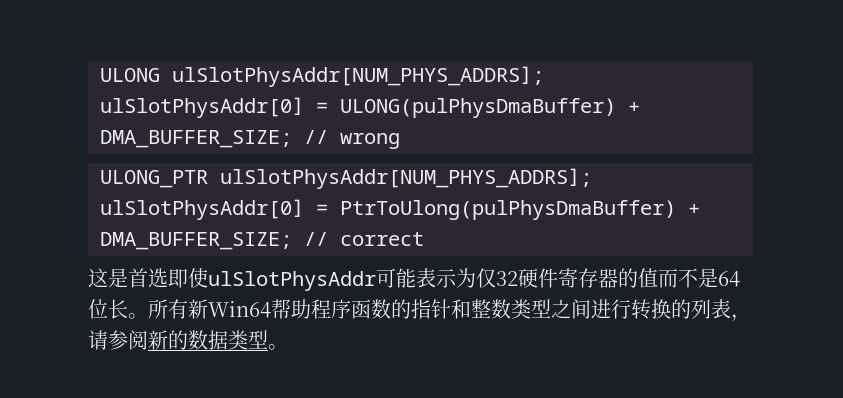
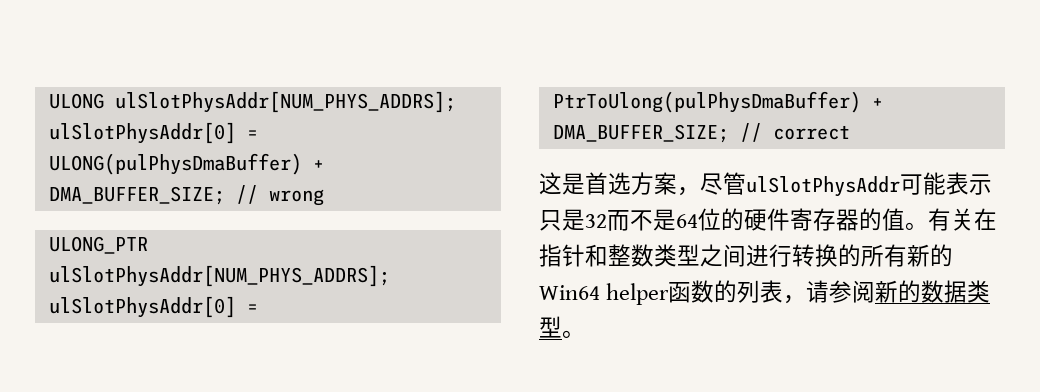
- 这是首选即使ulSlotPhysAddr可能表示为仅32硬件寄存器的值而不是64位长。所有新Win64帮助程序函数的指针和整数类型之间进行转换的列表，请参阅新的数据类型。
+ 这是首选方案，尽管ulSlotPhysAddr可能表示只是32而不是64位的硬件寄存器的值。有关在指针和整数类型之间进行转换的所有新的Win64 helper函数的列表，请参阅新的数据类型。

